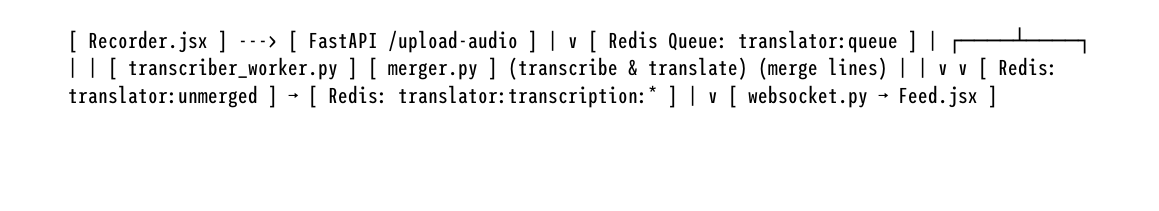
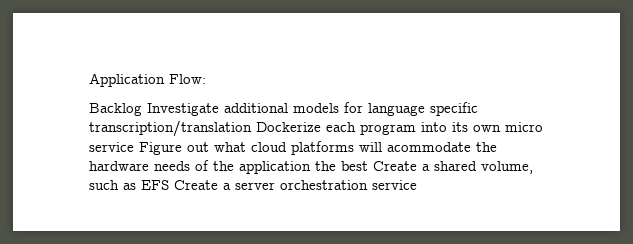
- [ Recorder.jsx ] ---> [ FastAPI /upload-audio ] | v [ Redis Queue: translator:queue ] | ┌────┴────┐ | | [ transcriber_worker.py ] [ merger.py ] (transcribe & translate) (merge lines) | | v v [ Redis: translator:unmerged ] → [ Redis: translator:transcription:* ] | v [ websocket.py → Feed.jsx ]
+ Application Flow:
+ Backlog Investigate additional models for language specific transcription/translation Dockerize each program into its own micro service Figure out what cloud platforms will acommodate the hardware needs of the application the best Create a shared volume, such as EFS Create a server orchestration service

